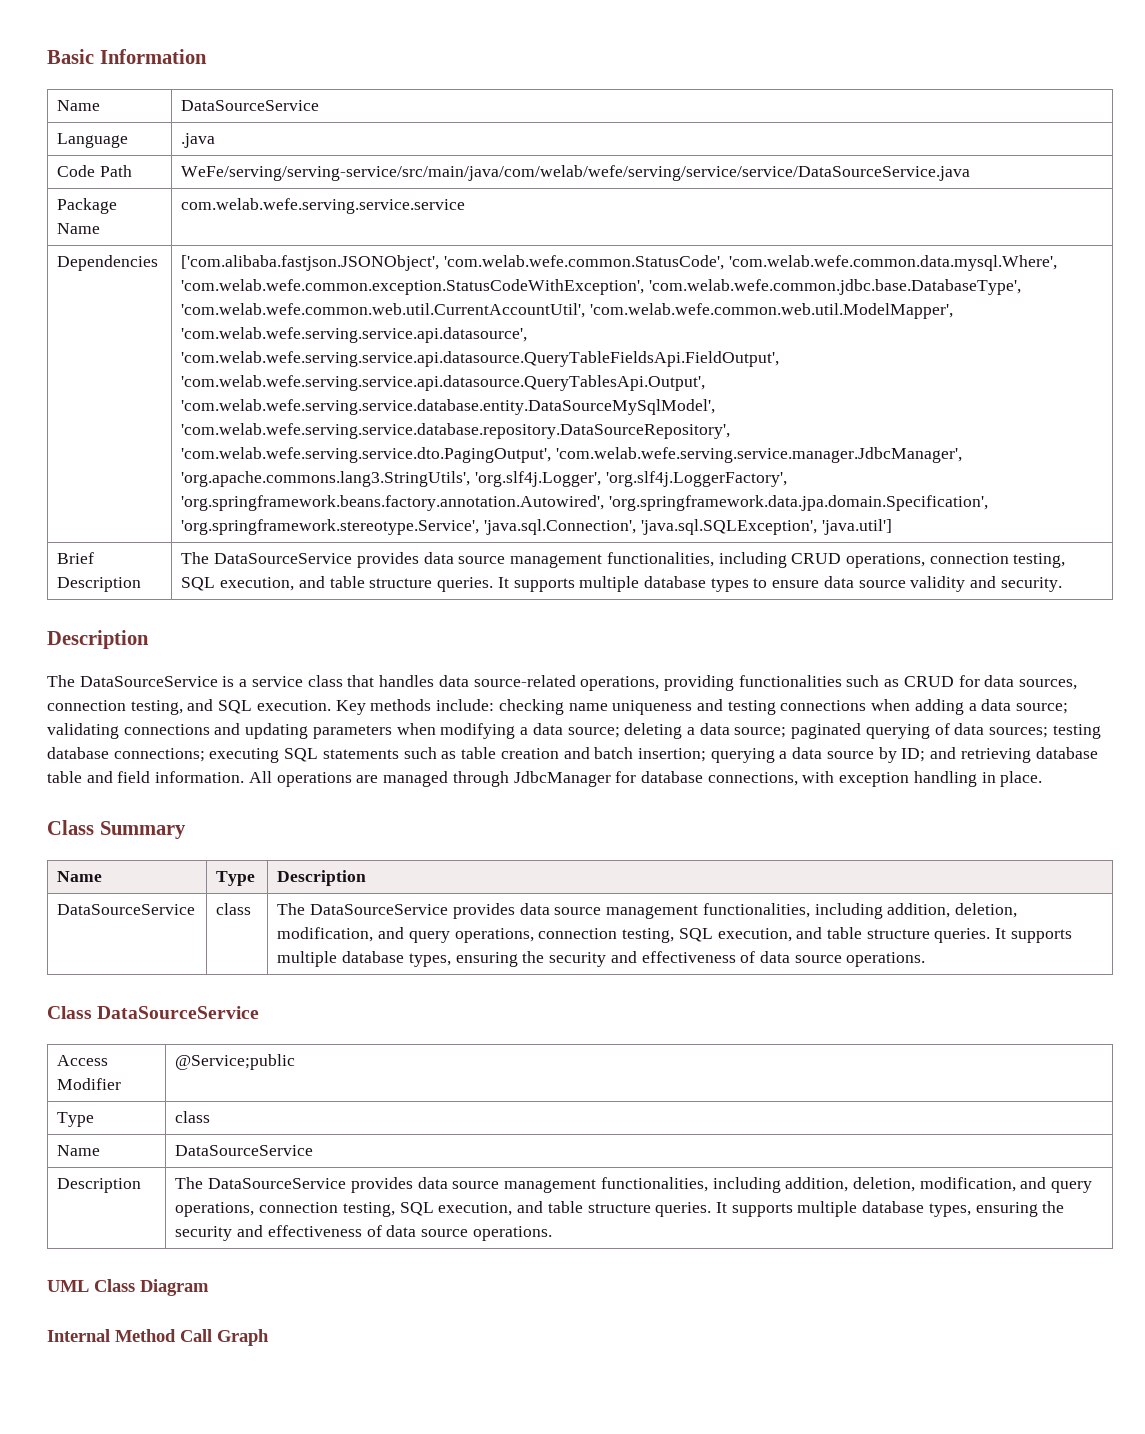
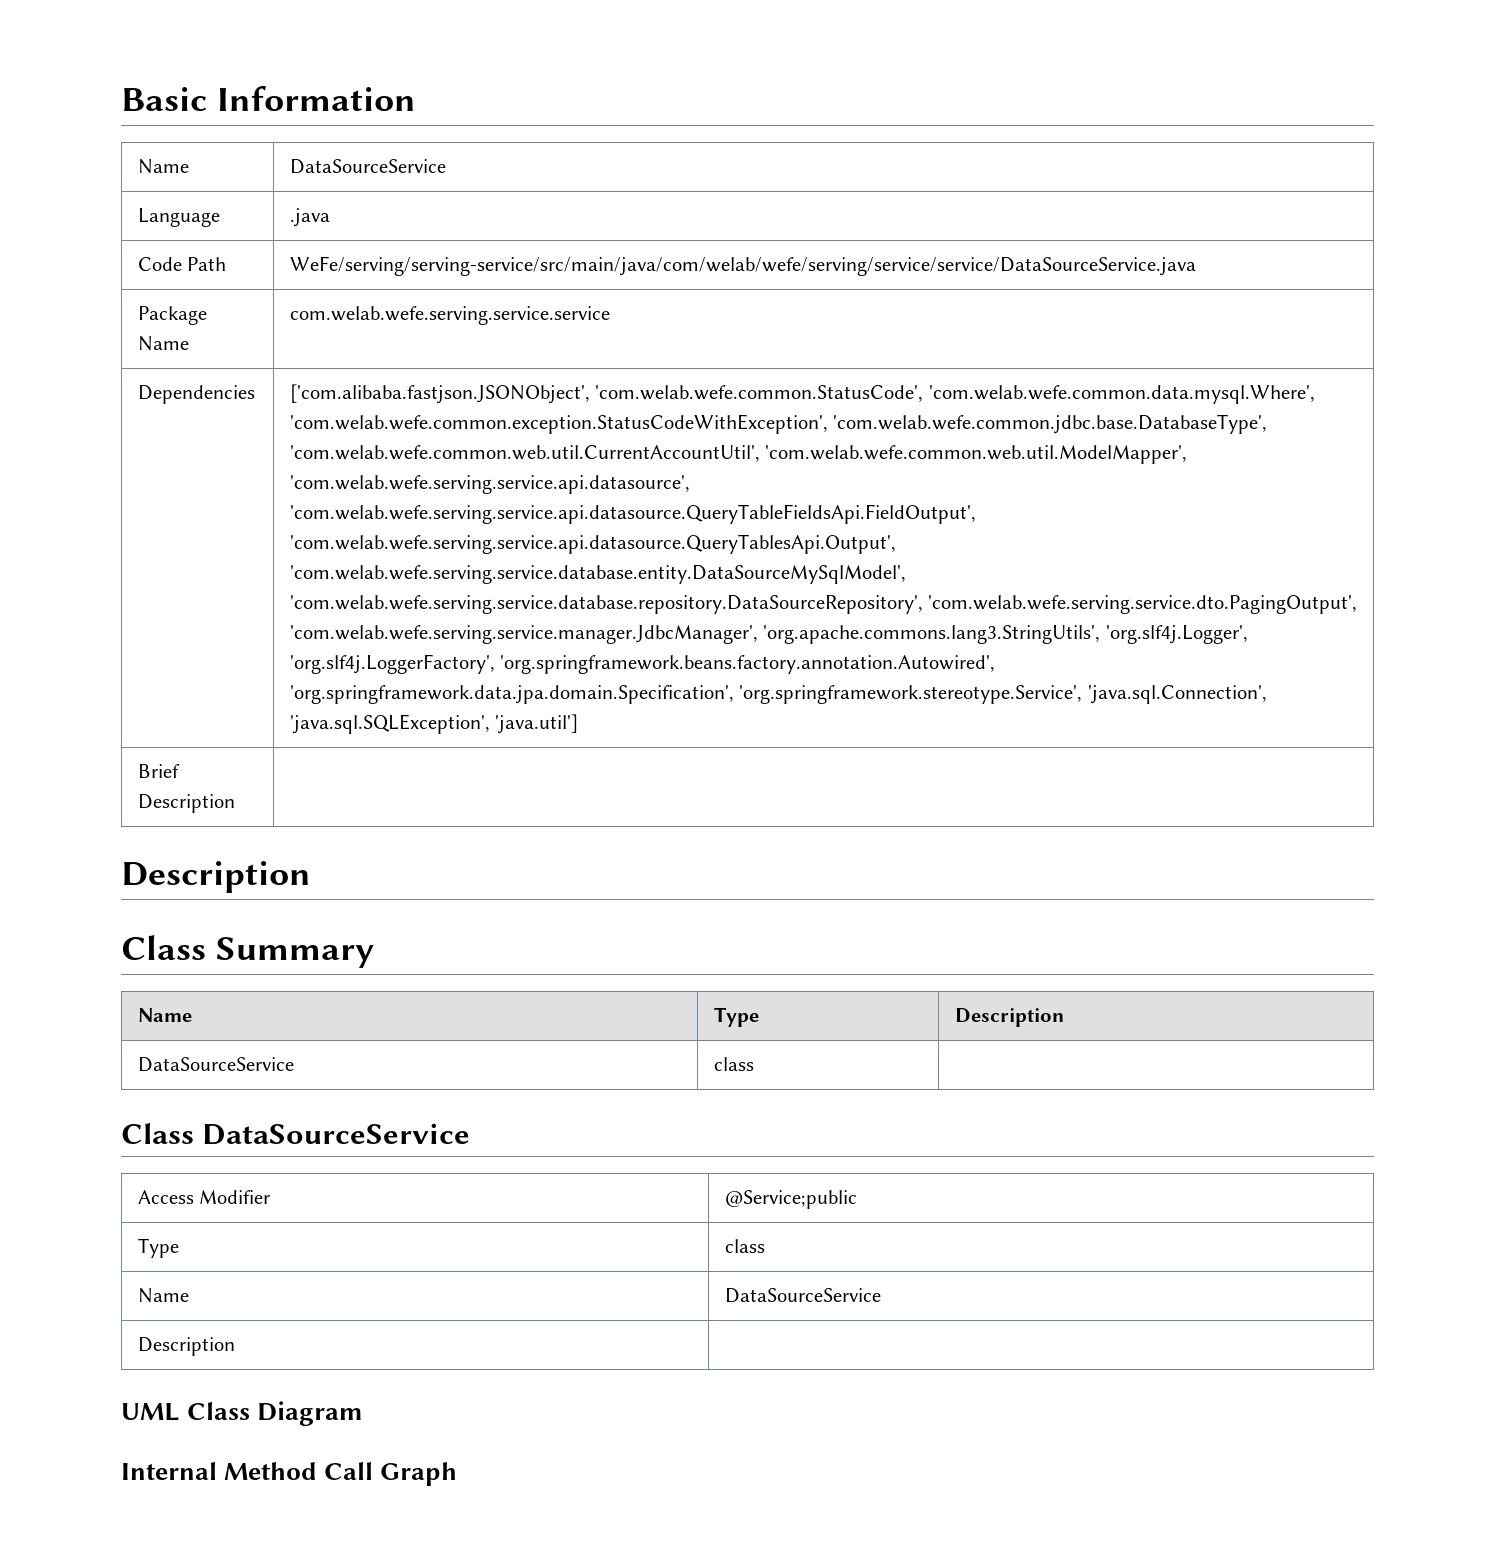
- Brief Description | The DataSourceService provides data source management functionalities, including CRUD operations, connection testing, SQL execution, and table structure queries. It supports multiple database types to ensure data source validity and security.
+ Brief Description |
  Description
- The DataSourceService is a service class that handles data source-related operations, providing functionalities such as CRUD for data sources, connection testing, and SQL execution. Key methods include: checking name uniqueness and testing connections when adding a data source; validating connections and updating parameters when modifying a data source; deleting a data source; paginated querying of data sources; testing database connections; executing SQL statements such as table creation and batch insertion; querying a data source by ID; and retrieving database table and field information. All operations are managed through JdbcManager for database connections, with exception handling in place.
- DataSourceService | class | The DataSourceService provides data source management functionalities, including addition, deletion, modification, and query operations, connection testing, SQL execution, and table structure queries. It supports multiple database types, ensuring the security and effectiveness of data source operations.
+ DataSourceService | class |
  Type | class
  Name | DataSourceService
- Description | The DataSourceService provides data source management functionalities, including addition, deletion, modification, and query operations, connection testing, SQL execution, and table structure queries. It supports multiple database types, ensuring the security and effectiveness of data source operations.
+ Description |

